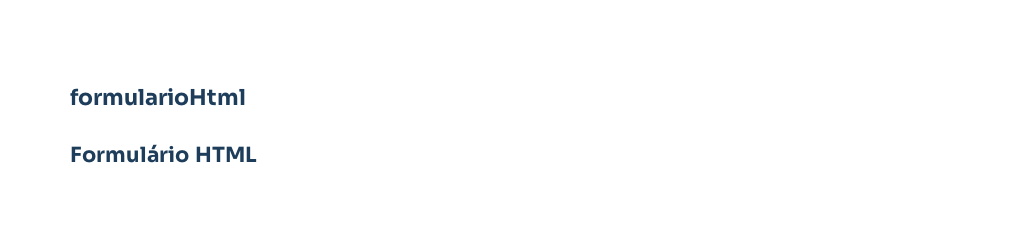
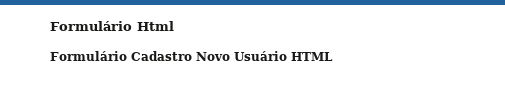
- formularioHtml
- Formulário HTML
+ Formulário Html
+ Formulário Cadastro Novo Usuário HTML

